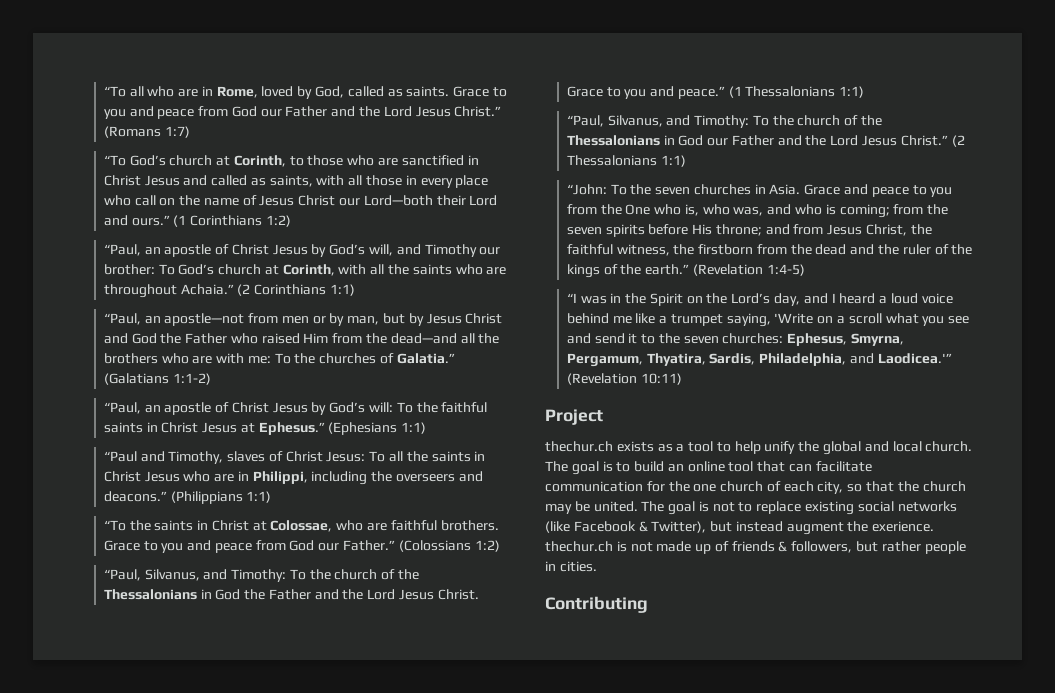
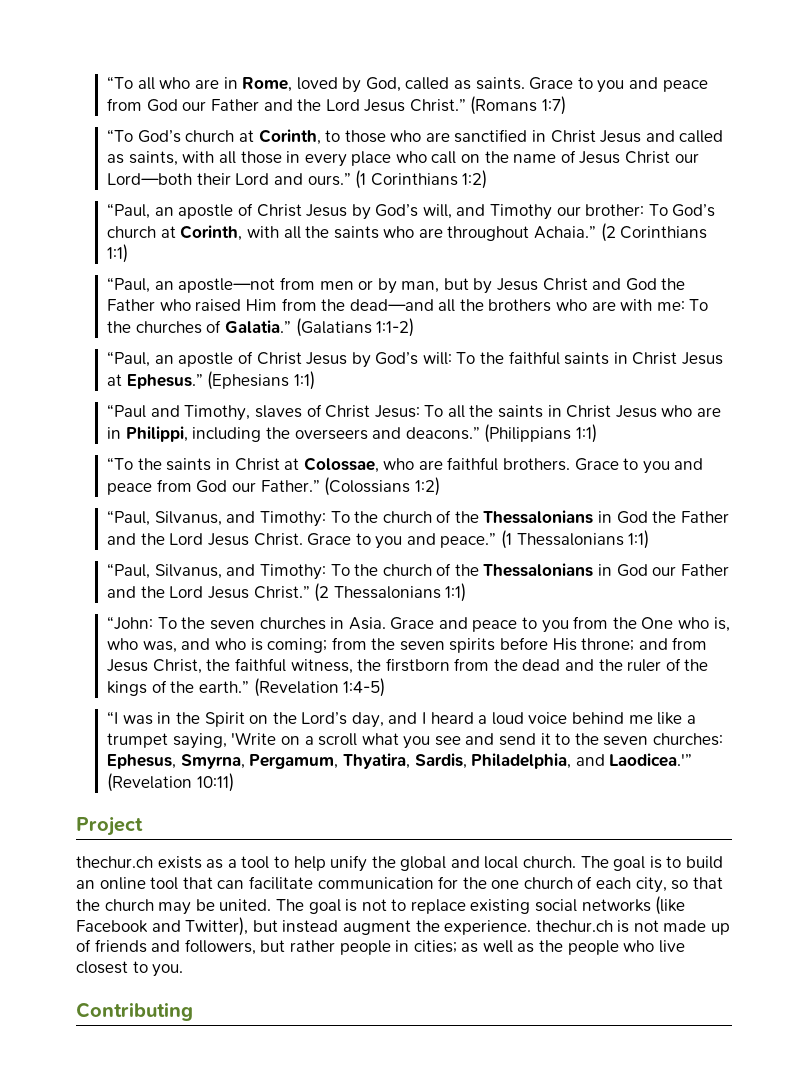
- The goal is not to replace existing social networks (like Facebook & Twitter), but instead augment the exerience. thechur.ch is not made up of friends & followers, but rather people in cities.
+ The goal is not to replace existing social networks (like Facebook and Twitter), but instead augment the experience. thechur.ch is not made up of friends and followers, but rather people in cities; as well as the people who live closest to you.

